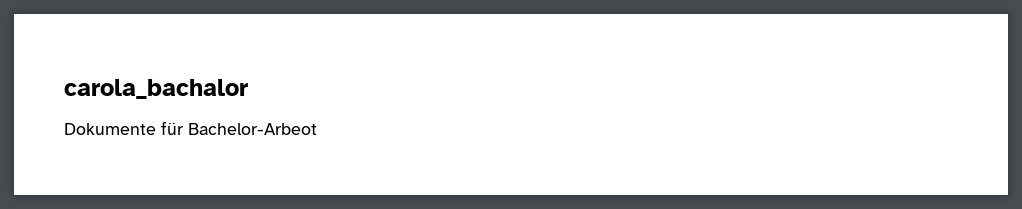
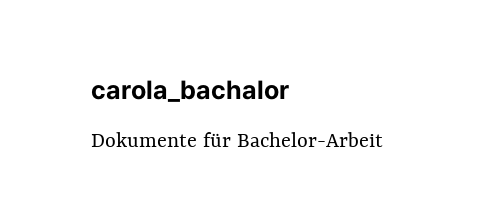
- Dokumente für Bachelor-Arbeot
+ Dokumente für Bachelor-Arbeit

